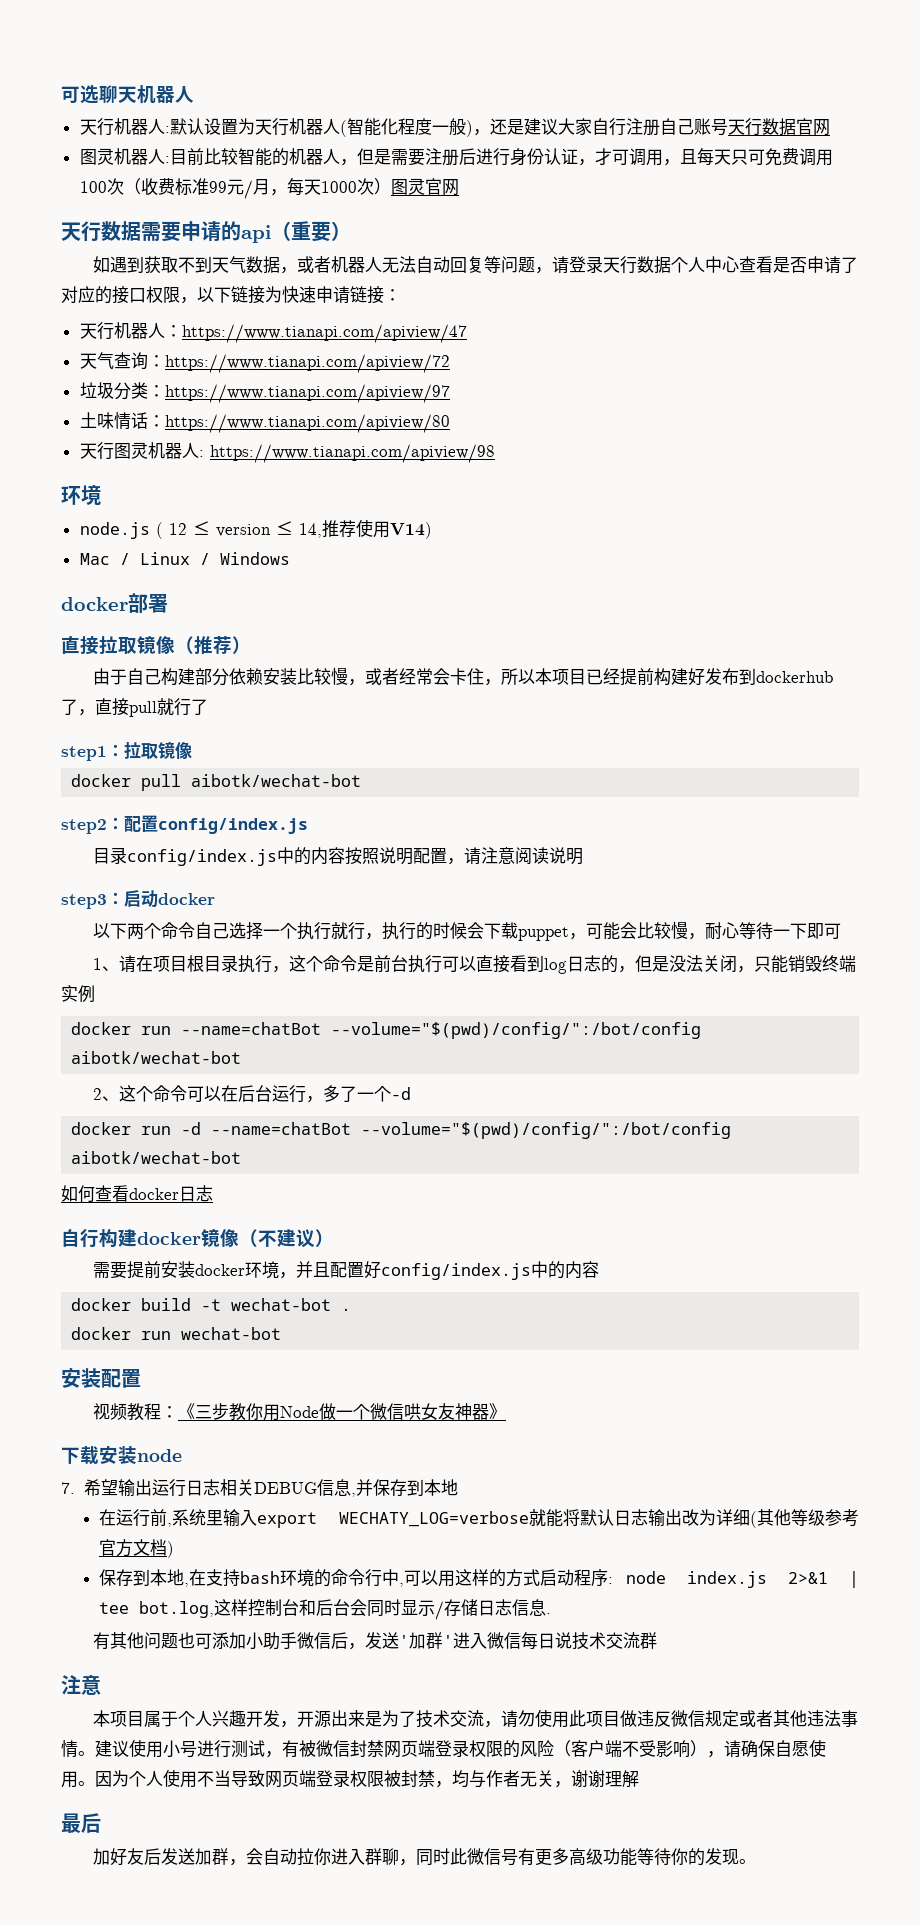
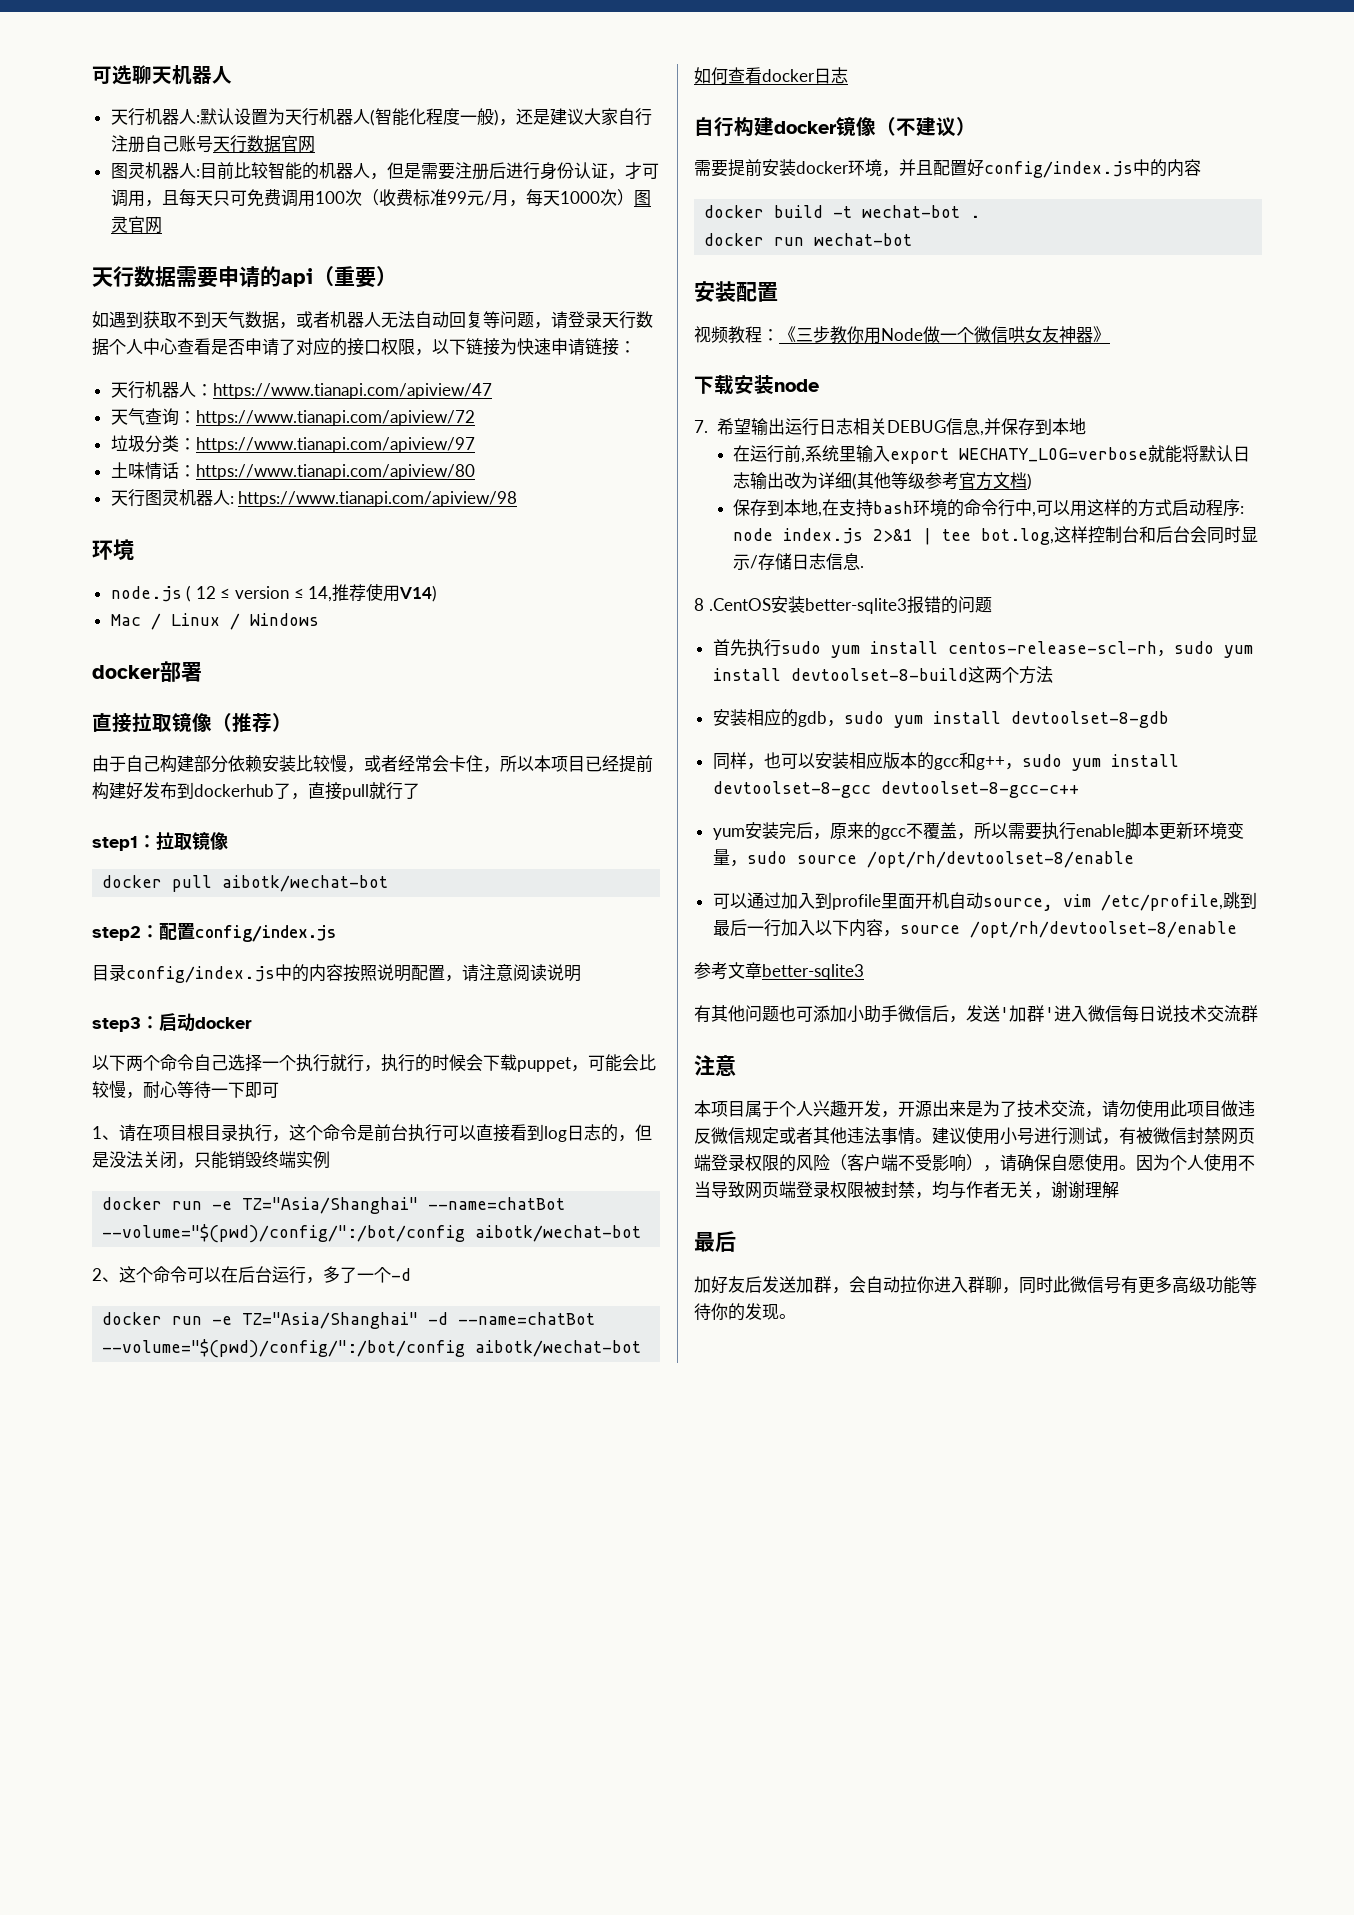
- docker run --name=chatBot --volume="$(pwd)/config/":/bot/config aibotk/wechat-bot
+ docker run -e TZ="Asia/Shanghai" --name=chatBot --volume="$(pwd)/config/":/bot/config aibotk/wechat-bot
- docker run -d --name=chatBot --volume="$(pwd)/config/":/bot/config aibotk/wechat-bot
+ docker run -e TZ="Asia/Shanghai" -d --name=chatBot --volume="$(pwd)/config/":/bot/config aibotk/wechat-bot
+ 8 .CentOS安装better-sqlite3报错的问题
+ 首先执行sudo yum install centos-release-scl-rh，sudo yum install devtoolset-8-build这两个方法
+ 安装相应的gdb，sudo yum install devtoolset-8-gdb
+ 同样，也可以安装相应版本的gcc和g++，sudo yum install devtoolset-8-gcc devtoolset-8-gcc-c++
+ yum安装完后，原来的gcc不覆盖，所以需要执行enable脚本更新环境变量，sudo source /opt/rh/devtoolset-8/enable
+ 可以通过加入到profile里面开机自动source, vim /etc/profile,跳到最后一行加入以下内容，source /opt/rh/devtoolset-8/enable
+ 参考文章better-sqlite3

